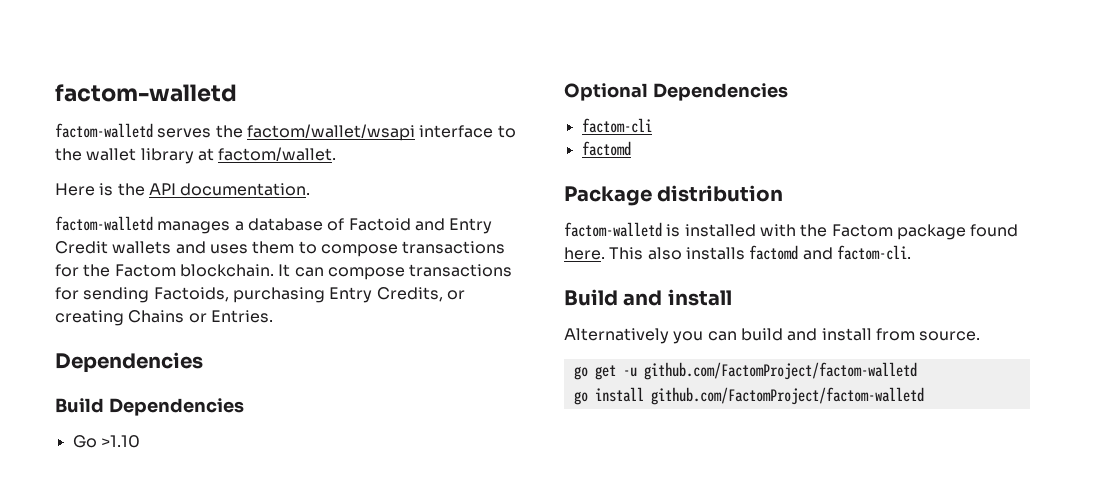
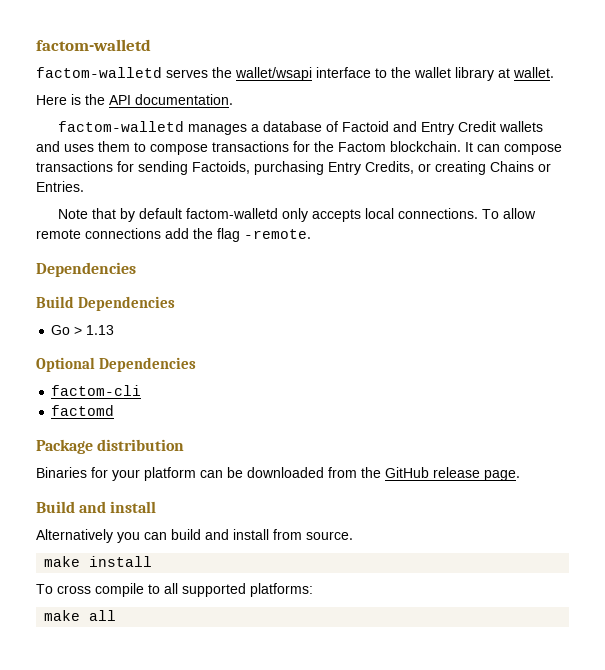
- factom-walletd serves the factom/wallet/wsapi interface to the wallet library at factom/wallet.
+ factom-walletd serves the wallet/wsapi interface to the wallet library at wallet.
+ Note that by default factom-walletd only accepts local connections. To allow remote connections add the flag -remote.
- Go >1.10
+ Go > 1.13
- factom-walletd is installed with the Factom package found here. This also installs factomd and factom-cli.
+ Binaries for your platform can be downloaded from the GitHub release page.
- go get -u github.com/FactomProject/factom-walletd
- go install github.com/FactomProject/factom-walletd
+ make install
+ To cross compile to all supported platforms:
+ make all

